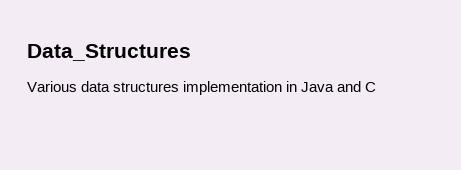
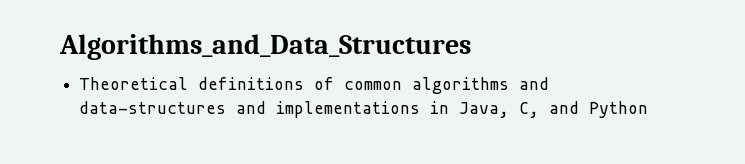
- Data_Structures
- Various data structures implementation in Java and C
+ Algorithms_and_Data_Structures
+ Theoretical definitions of common algorithms and data-structures and implementations in Java, C, and Python

